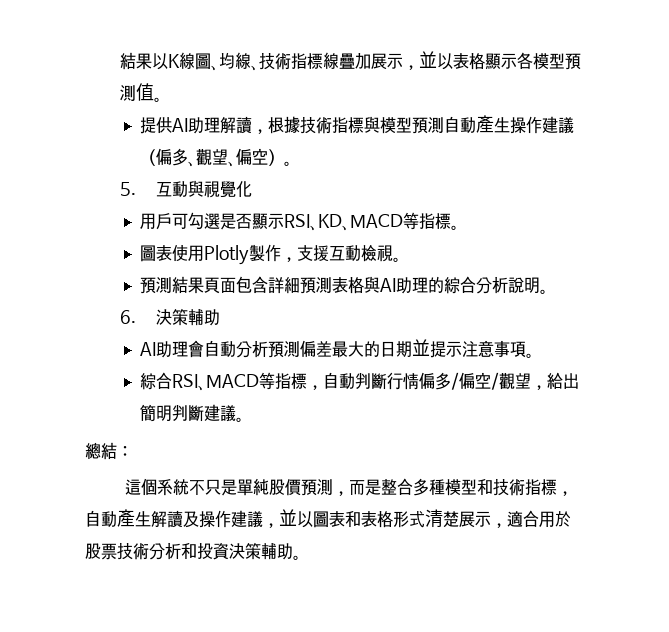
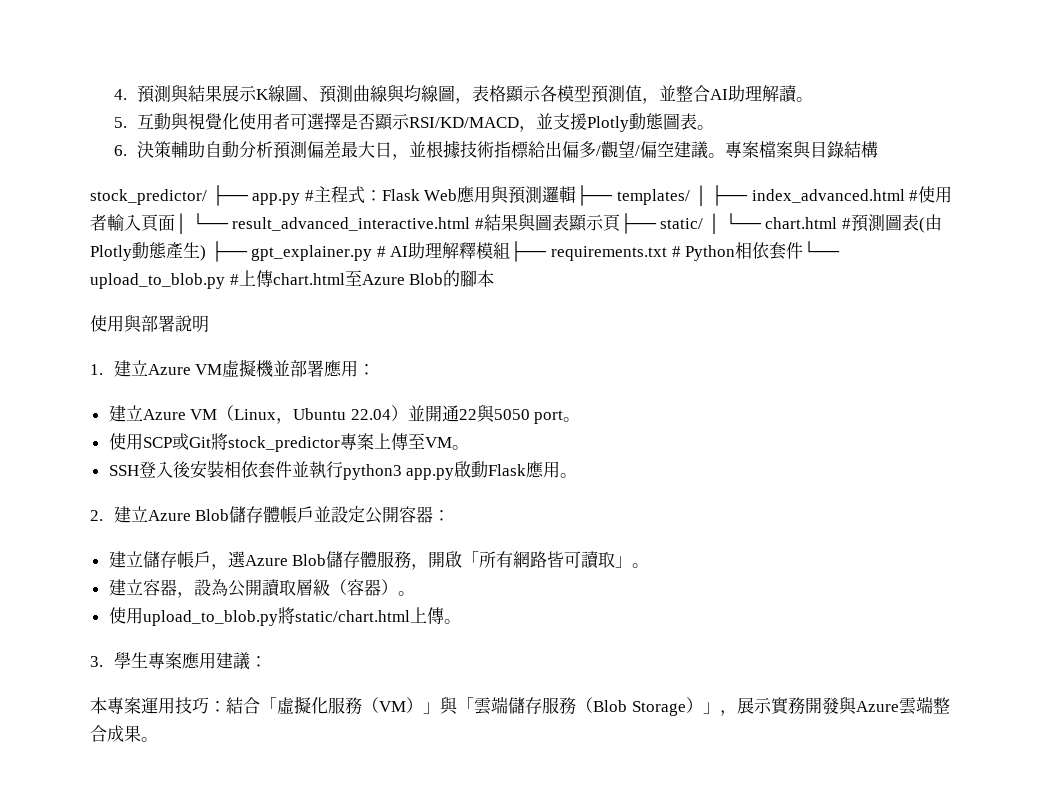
- 結果以K線圖、均線、技術指標線疊加展示，並以表格顯示各模型預測值。
- 提供AI助理解讀，根據技術指標與模型預測自動產生操作建議（偏多、觀望、偏空）。
+ 4.預測與結果展示K線圖、預測曲線與均線圖，表格顯示各模型預測值，並整合AI助理解讀。
- 5.互動與視覺化
- 用戶可勾選是否顯示RSI、KD、MACD等指標。
- 圖表使用Plotly製作，支援互動檢視。
- 預測結果頁面包含詳細預測表格與AI助理的綜合分析說明。
+ 5.互動與視覺化使用者可選擇是否顯示RSI/KD/MACD，並支援Plotly動態圖表。
- 6.決策輔助
- AI助理會自動分析預測偏差最大的日期並提示注意事項。
- 綜合RSI、MACD等指標，自動判斷行情偏多/偏空/觀望，給出簡明判斷建議。
- 總結：
- 這個系統不只是單純股價預測，而是整合多種模型和技術指標，自動產生解讀及操作建議，並以圖表和表格形式清楚展示，適合用於股票技術分析和投資決策輔助。
+ 6.決策輔助自動分析預測偏差最大日，並根據技術指標給出偏多/觀望/偏空建議。專案檔案與目錄結構
+ stock_predictor/ ├── app.py #主程式：Flask Web應用與預測邏輯├── templates/ │ ├── index_advanced.html #使用者輸入頁面│ └── result_advanced_interactive.html #結果與圖表顯示頁├── static/ │ └── chart.html #預測圖表(由Plotly動態產生) ├── gpt_explainer.py # AI助理解釋模組├── requirements.txt # Python相依套件└── upload_to_blob.py #上傳chart.html至Azure Blob的腳本
+ 使用與部署說明
+ 1.建立Azure VM虛擬機並部署應用：
+ 建立Azure VM（Linux，Ubuntu 22.04）並開通22與5050 port。
+ 使用SCP或Git將stock_predictor專案上傳至VM。
+ SSH登入後安裝相依套件並執行python3 app.py啟動Flask應用。
+ 2.建立Azure Blob儲存體帳戶並設定公開容器：
+ 建立儲存帳戶，選Azure Blob儲存體服務，開啟「所有網路皆可讀取」。
+ 建立容器，設為公開讀取層級（容器）。
+ 使用upload_to_blob.py將static/chart.html上傳。
+ 3.學生專案應用建議：
+ 本專案運用技巧：結合「虛擬化服務（VM）」與「雲端儲存服務（Blob Storage）」，展示實務開發與Azure雲端整合成果。

